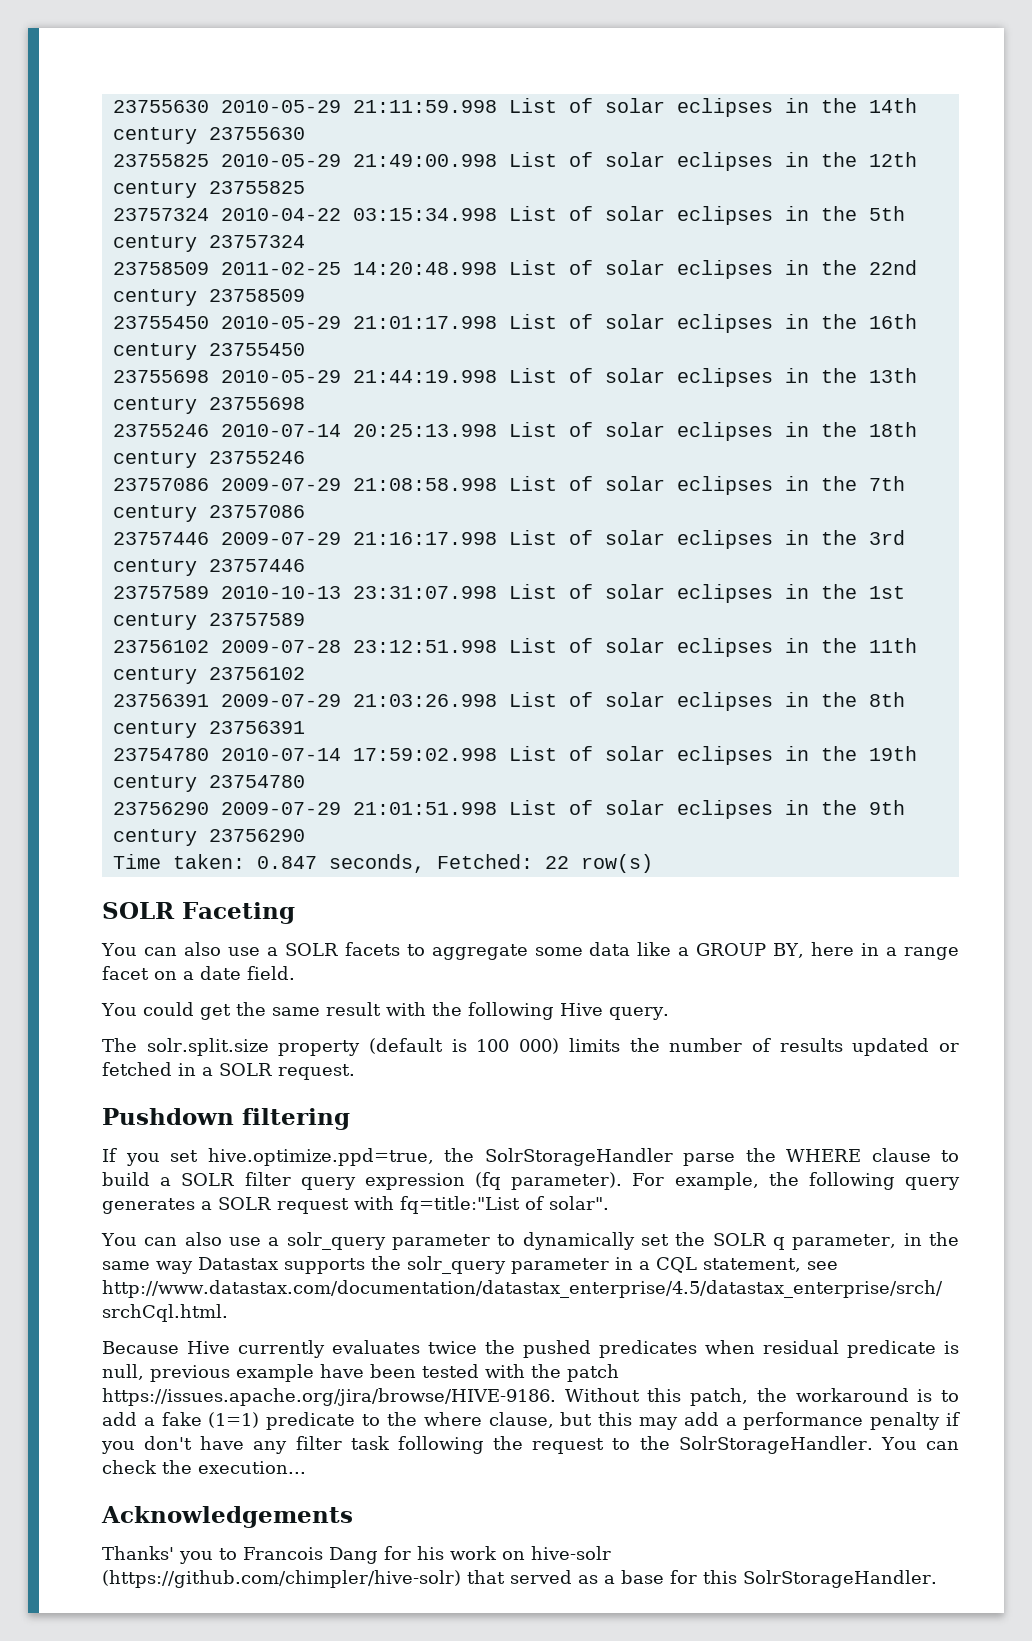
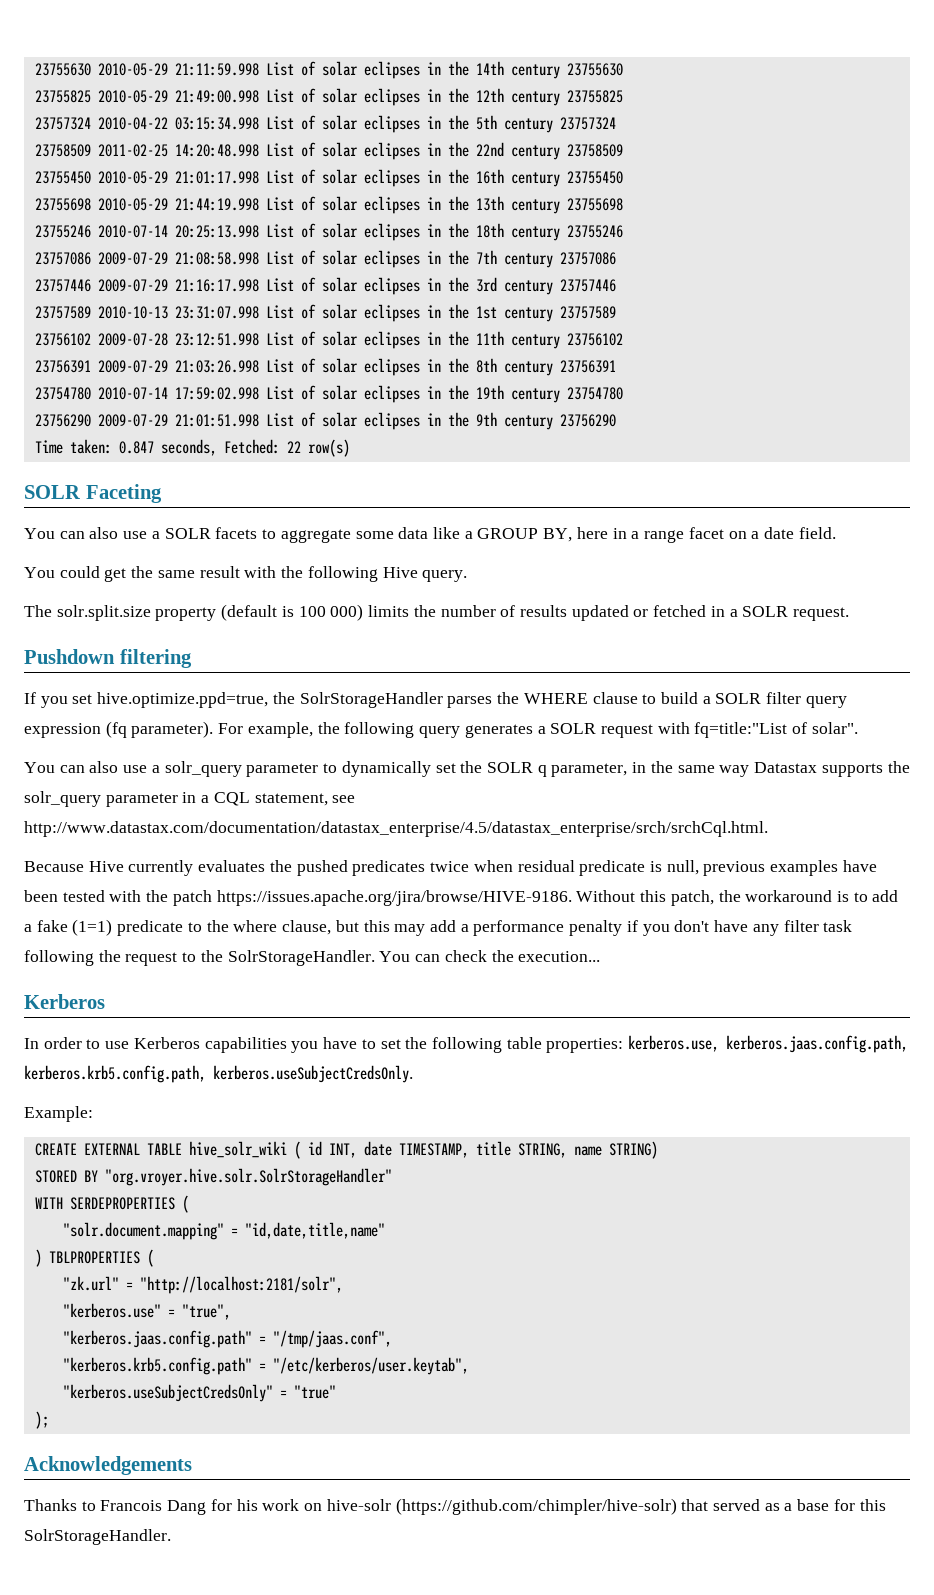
- If you set hive.optimize.ppd=true, the SolrStorageHandler parse the WHERE clause to build a SOLR filter query expression (fq parameter).
+ If you set hive.optimize.ppd=true, the SolrStorageHandler parses the WHERE clause to build a SOLR filter query expression (fq parameter).
- Because Hive currently evaluates twice the pushed predicates when residual predicate is null, previous example have been tested with the patch https://issues.apache.org/jira/browse/HIVE-9186. Without this patch, the workaround is to add a fake (1=1) predicate to the where clause, but this may add a performance penalty if you don't have any filter task following the request to the SolrStorageHandler.
+ Because Hive currently evaluates the pushed predicates twice when residual predicate is null, previous examples have been tested with the patch https://issues.apache.org/jira/browse/HIVE-9186. Without this patch, the workaround is to add a fake (1=1) predicate to the where clause, but this may add a performance penalty if you don't have any filter task following the request to the SolrStorageHandler.
  You can check the execution...
+ Kerberos
+ In order to use Kerberos capabilities you have to set the following table properties: kerberos.use, kerberos.jaas.config.path, kerberos.krb5.config.path, kerberos.useSubjectCredsOnly.
+ Example:
+ CREATE EXTERNAL TABLE hive_solr_wiki ( id INT, date TIMESTAMP, title STRING, name STRING)
+ STORED BY "org.vroyer.hive.solr.SolrStorageHandler"
+ WITH SERDEPROPERTIES (
+ "solr.document.mapping" = "id,date,title,name"
+ ) TBLPROPERTIES (
+ "zk.url" = "http://localhost:2181/solr",
+ "kerberos.use" = "true",
+ "kerberos.jaas.config.path" = "/tmp/jaas.conf",
+ "kerberos.krb5.config.path" = "/etc/kerberos/user.keytab",
+ "kerberos.useSubjectCredsOnly" = "true"
+ );
- Thanks' you to Francois Dang for his work on hive-solr (https://github.com/chimpler/hive-solr) that served as a base for this SolrStorageHandler.
+ Thanks to Francois Dang for his work on hive-solr (https://github.com/chimpler/hive-solr) that served as a base for this SolrStorageHandler.

